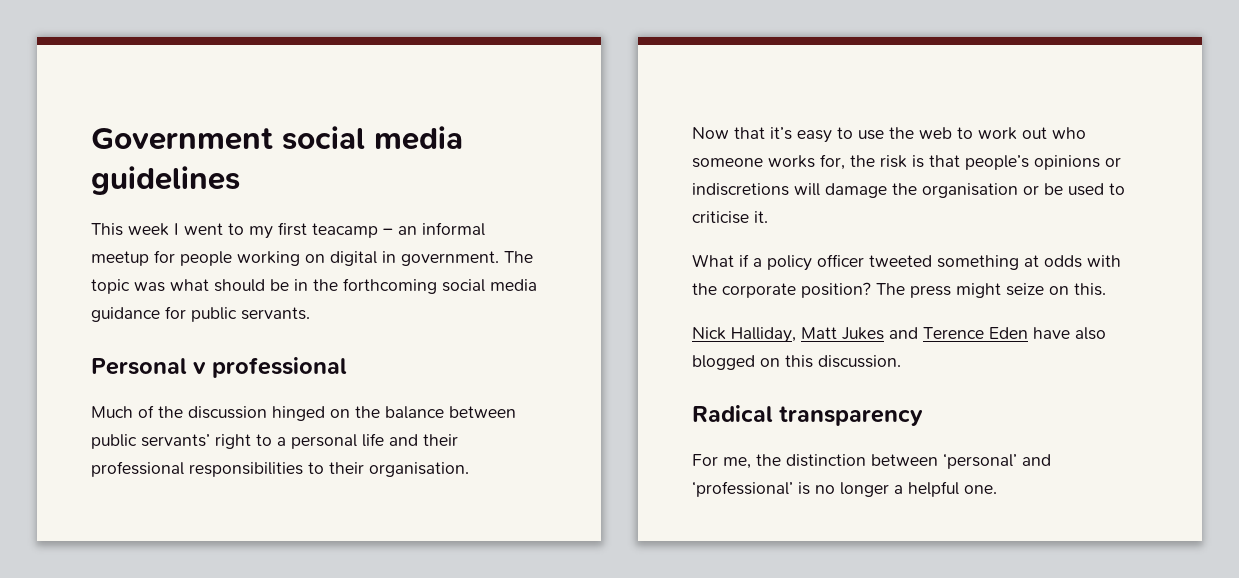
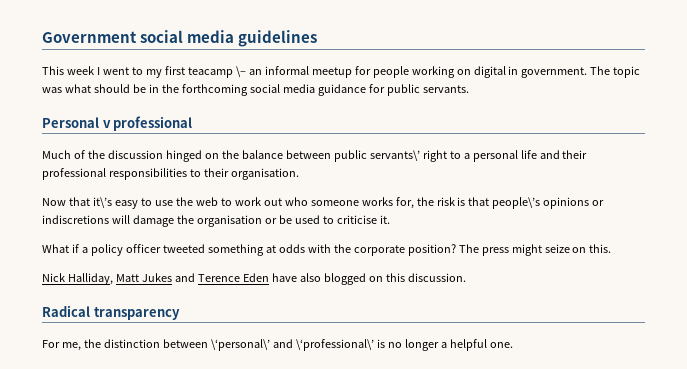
- This week I went to my first teacamp – an informal meetup for people working on digital in government.
+ This week I went to my first teacamp \– an informal meetup for people working on digital in government.
- Much of the discussion hinged on the balance between public servants’ right to a personal life and their professional responsibilities to their organisation.
+ Much of the discussion hinged on the balance between public servants\’ right to a personal life and their professional responsibilities to their organisation.
- Now that it’s easy to use the web to work out who someone works for, the risk is that people’s opinions or indiscretions will damage the organisation or be used to criticise it.
+ Now that it\’s easy to use the web to work out who someone works for, the risk is that people\’s opinions or indiscretions will damage the organisation or be used to criticise it.
- For me, the distinction between ‘personal’ and ‘professional’ is no longer a helpful one.
+ For me, the distinction between \‘personal\’ and \‘professional\’ is no longer a helpful one.

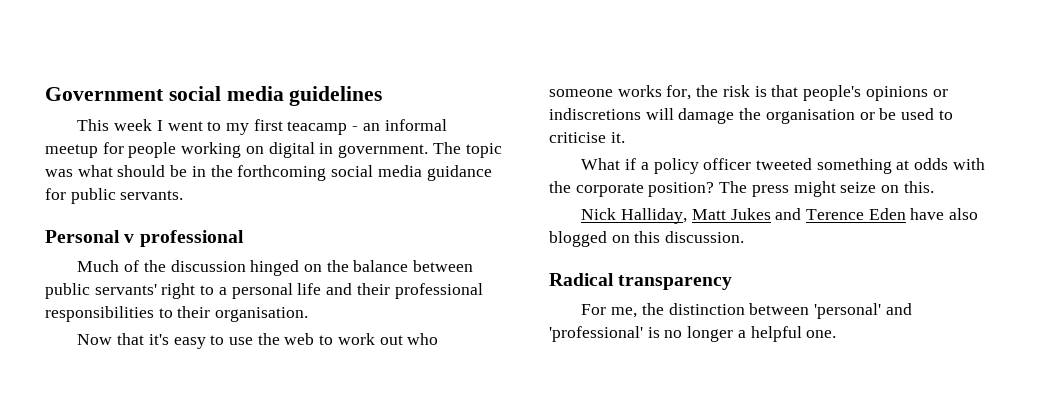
- This week I went to my first teacamp \– an informal meetup for people working on digital in government.
+ This week I went to my first teacamp - an informal meetup for people working on digital in government.
- Much of the discussion hinged on the balance between public servants\’ right to a personal life and their professional responsibilities to their organisation.
+ Much of the discussion hinged on the balance between public servants' right to a personal life and their professional responsibilities to their organisation.
- Now that it\’s easy to use the web to work out who someone works for, the risk is that people\’s opinions or indiscretions will damage the organisation or be used to criticise it.
+ Now that it's easy to use the web to work out who someone works for, the risk is that people's opinions or indiscretions will damage the organisation or be used to criticise it.
- For me, the distinction between \‘personal\’ and \‘professional\’ is no longer a helpful one.
+ For me, the distinction between 'personal' and 'professional' is no longer a helpful one.

